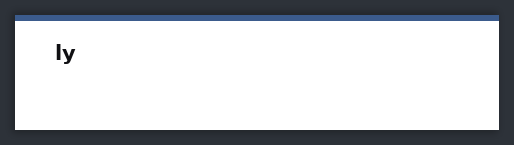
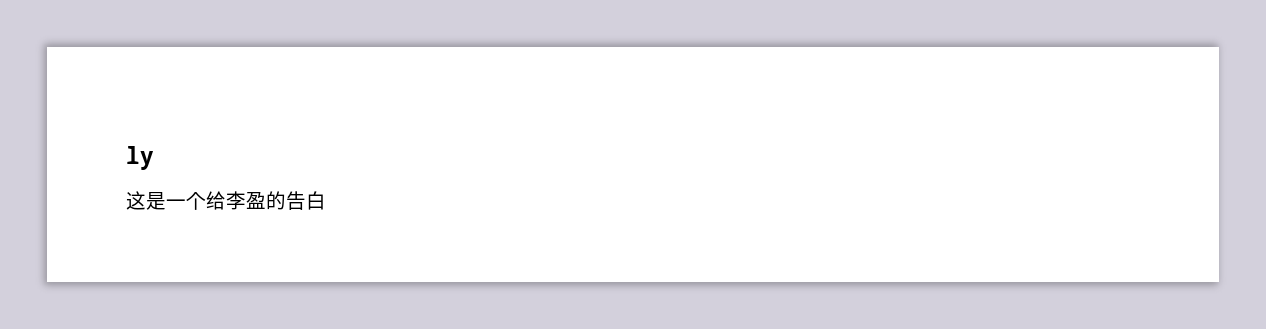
+ 这是一个给李盈的告白

